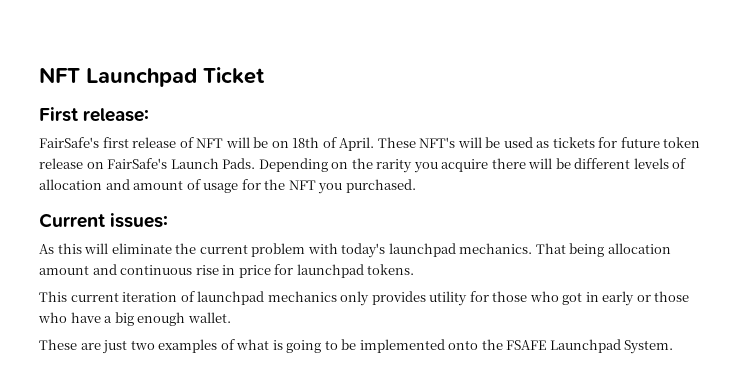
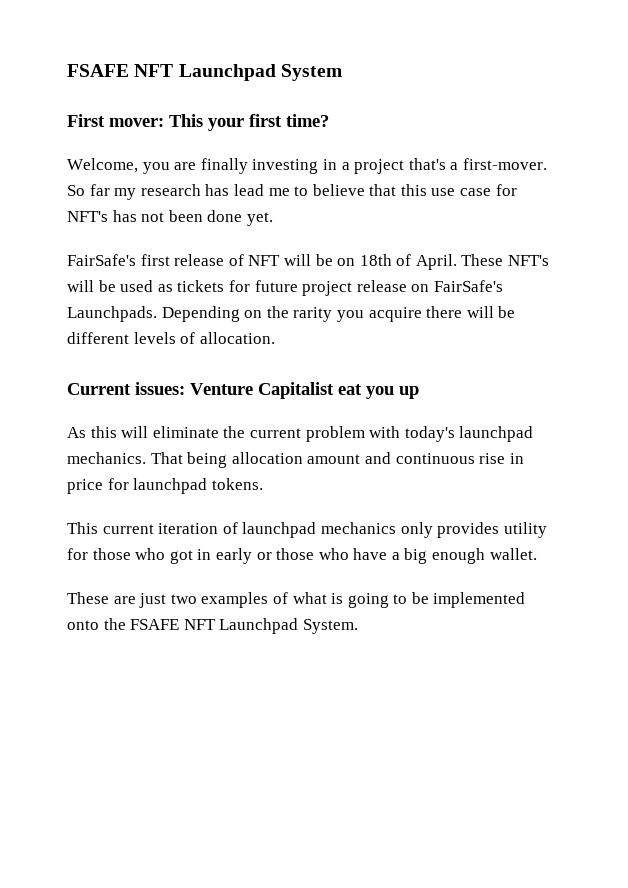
- NFT Launchpad Ticket
+ FSAFE NFT Launchpad System
- First release:
+ First mover: This your first time?
+ Welcome, you are finally investing in a project that's a first-mover. So far my research has lead me to believe that this use case for NFT's has not been done yet.
- These NFT's will be used as tickets for future token release on FairSafe's Launch Pads.
+ These NFT's will be used as tickets for future project release on FairSafe's Launchpads.
- Depending on the rarity you acquire there will be different levels of allocation and amount of usage for the NFT you purchased.
- Current issues:
+ Depending on the rarity you acquire there will be different levels of allocation.
+ Current issues: Venture Capitalist eat you up
- These are just two examples of what is going to be implemented onto the FSAFE Launchpad System.
+ These are just two examples of what is going to be implemented onto the FSAFE NFT Launchpad System.

